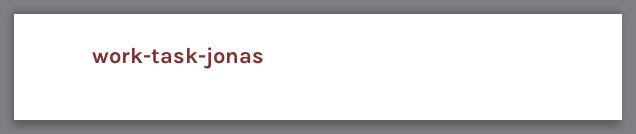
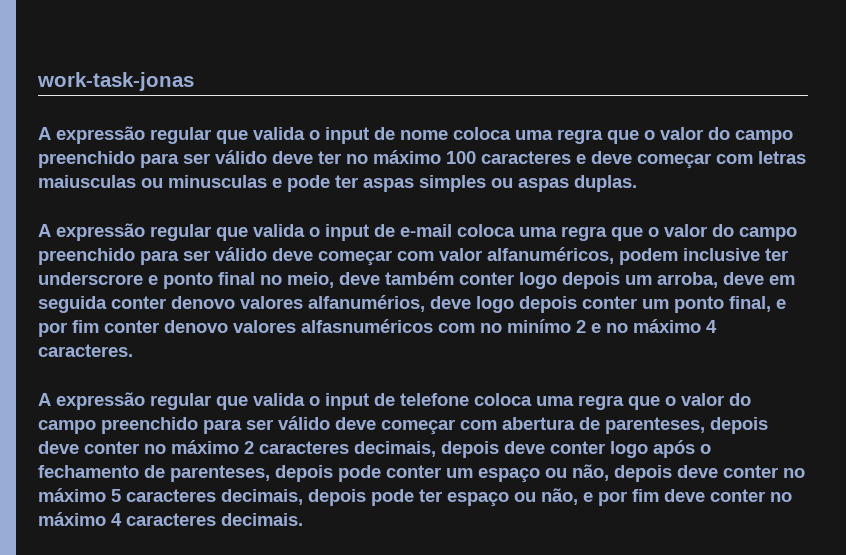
+ A expressão regular que valida o input de nome coloca uma regra que o valor do campo preenchido para ser válido deve ter no máximo 100 caracteres e deve começar com letras maiusculas ou minusculas e pode ter aspas simples ou aspas duplas.
+ A expressão regular que valida o input de e-mail coloca uma regra que o valor do campo preenchido para ser válido deve começar com valor alfanuméricos, podem inclusive ter underscrore e ponto final no meio, deve também conter logo depois um arroba, deve em seguida conter denovo valores alfanumérios, deve logo depois conter um ponto final, e por fim conter denovo valores alfasnuméricos com no minímo 2 e no máximo 4 caracteres.
+ A expressão regular que valida o input de telefone coloca uma regra que o valor do campo preenchido para ser válido deve começar com abertura de parenteses, depois deve conter no máximo 2 caracteres decimais, depois deve conter logo após o fechamento de parenteses, depois pode conter um espaço ou não, depois deve conter no máximo 5 caracteres decimais, depois pode ter espaço ou não, e por fim deve conter no máximo 4 caracteres decimais.

